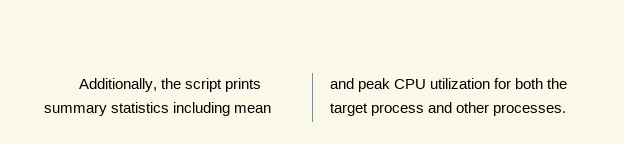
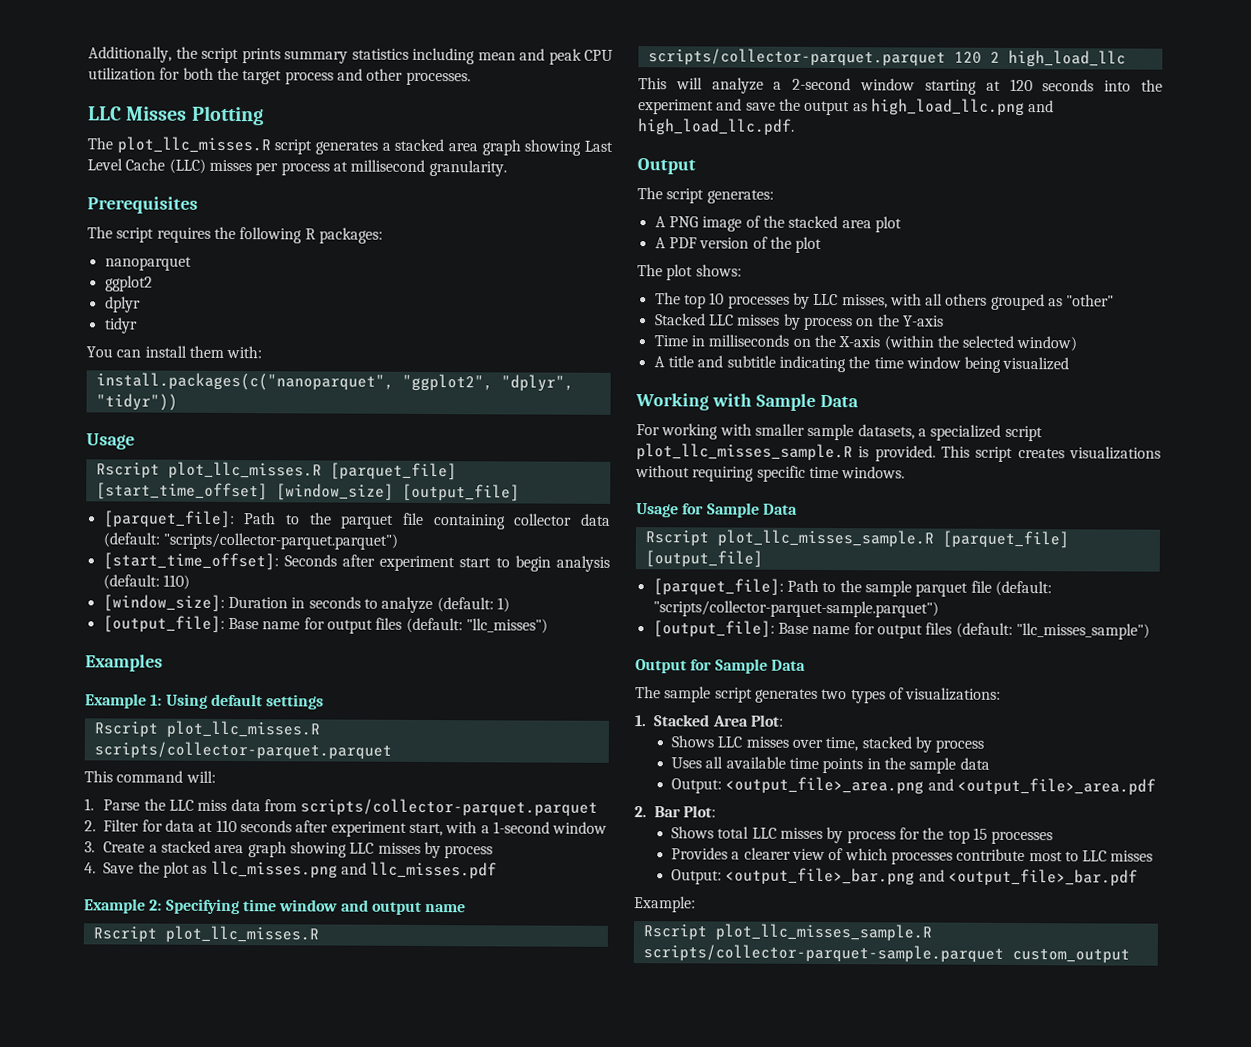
+ LLC Misses Plotting
+ The plot_llc_misses.R script generates a stacked area graph showing Last Level Cache (LLC) misses per process at millisecond granularity.
+ Prerequisites
+ The script requires the following R packages:
+ nanoparquet
+ ggplot2
+ dplyr
+ tidyr
+ You can install them with:
+ install.packages(c("nanoparquet", "ggplot2", "dplyr", "tidyr"))
+ Usage
+ Rscript plot_llc_misses.R [parquet_file] [start_time_offset] [window_size] [output_file]
+ [parquet_file]: Path to the parquet file containing collector data (default: "scripts/collector-parquet.parquet")
+ [start_time_offset]: Seconds after experiment start to begin analysis (default: 110)
+ [window_size]: Duration in seconds to analyze (default: 1)
+ [output_file]: Base name for output files (default: "llc_misses")
+ Examples
+ Example 1: Using default settings
+ Rscript plot_llc_misses.R scripts/collector-parquet.parquet
+ This command will:
+ 1. Parse the LLC miss data from scripts/collector-parquet.parquet
+ 2. Filter for data at 110 seconds after experiment start, with a 1-second window
+ 3. Create a stacked area graph showing LLC misses by process
+ 4. Save the plot as llc_misses.png and llc_misses.pdf
+ Example 2: Specifying time window and output name
+ Rscript plot_llc_misses.R scripts/collector-parquet.parquet 120 2 high_load_llc
+ This will analyze a 2-second window starting at 120 seconds into the experiment and save the output as high_load_llc.png and high_load_llc.pdf.
+ Output
+ The script generates:
+ A PNG image of the stacked area plot
+ A PDF version of the plot
+ The plot shows:
+ The top 10 processes by LLC misses, with all others grouped as "other"
+ Stacked LLC misses by process on the Y-axis
+ Time in milliseconds on the X-axis (within the selected window)
+ A title and subtitle indicating the time window being visualized
+ Working with Sample Data
+ For working with smaller sample datasets, a specialized script plot_llc_misses_sample.R is provided. This script creates visualizations without requiring specific time windows.
+ Usage for Sample Data
+ Rscript plot_llc_misses_sample.R [parquet_file] [output_file]
+ [parquet_file]: Path to the sample parquet file (default: "scripts/collector-parquet-sample.parquet")
+ [output_file]: Base name for output files (default: "llc_misses_sample")
+ Output for Sample Data
+ The sample script generates two types of visualizations:
+ 1. Stacked Area Plot:
+ Shows LLC misses over time, stacked by process
+ Uses all available time points in the sample data
+ Output: <output_file>_area.png and <output_file>_area.pdf
+ 2. Bar Plot:
+ Shows total LLC misses by process for the top 15 processes
+ Provides a clearer view of which processes contribute most to LLC misses
+ Output: <output_file>_bar.png and <output_file>_bar.pdf
+ Example:
+ Rscript plot_llc_misses_sample.R scripts/collector-parquet-sample.parquet custom_output

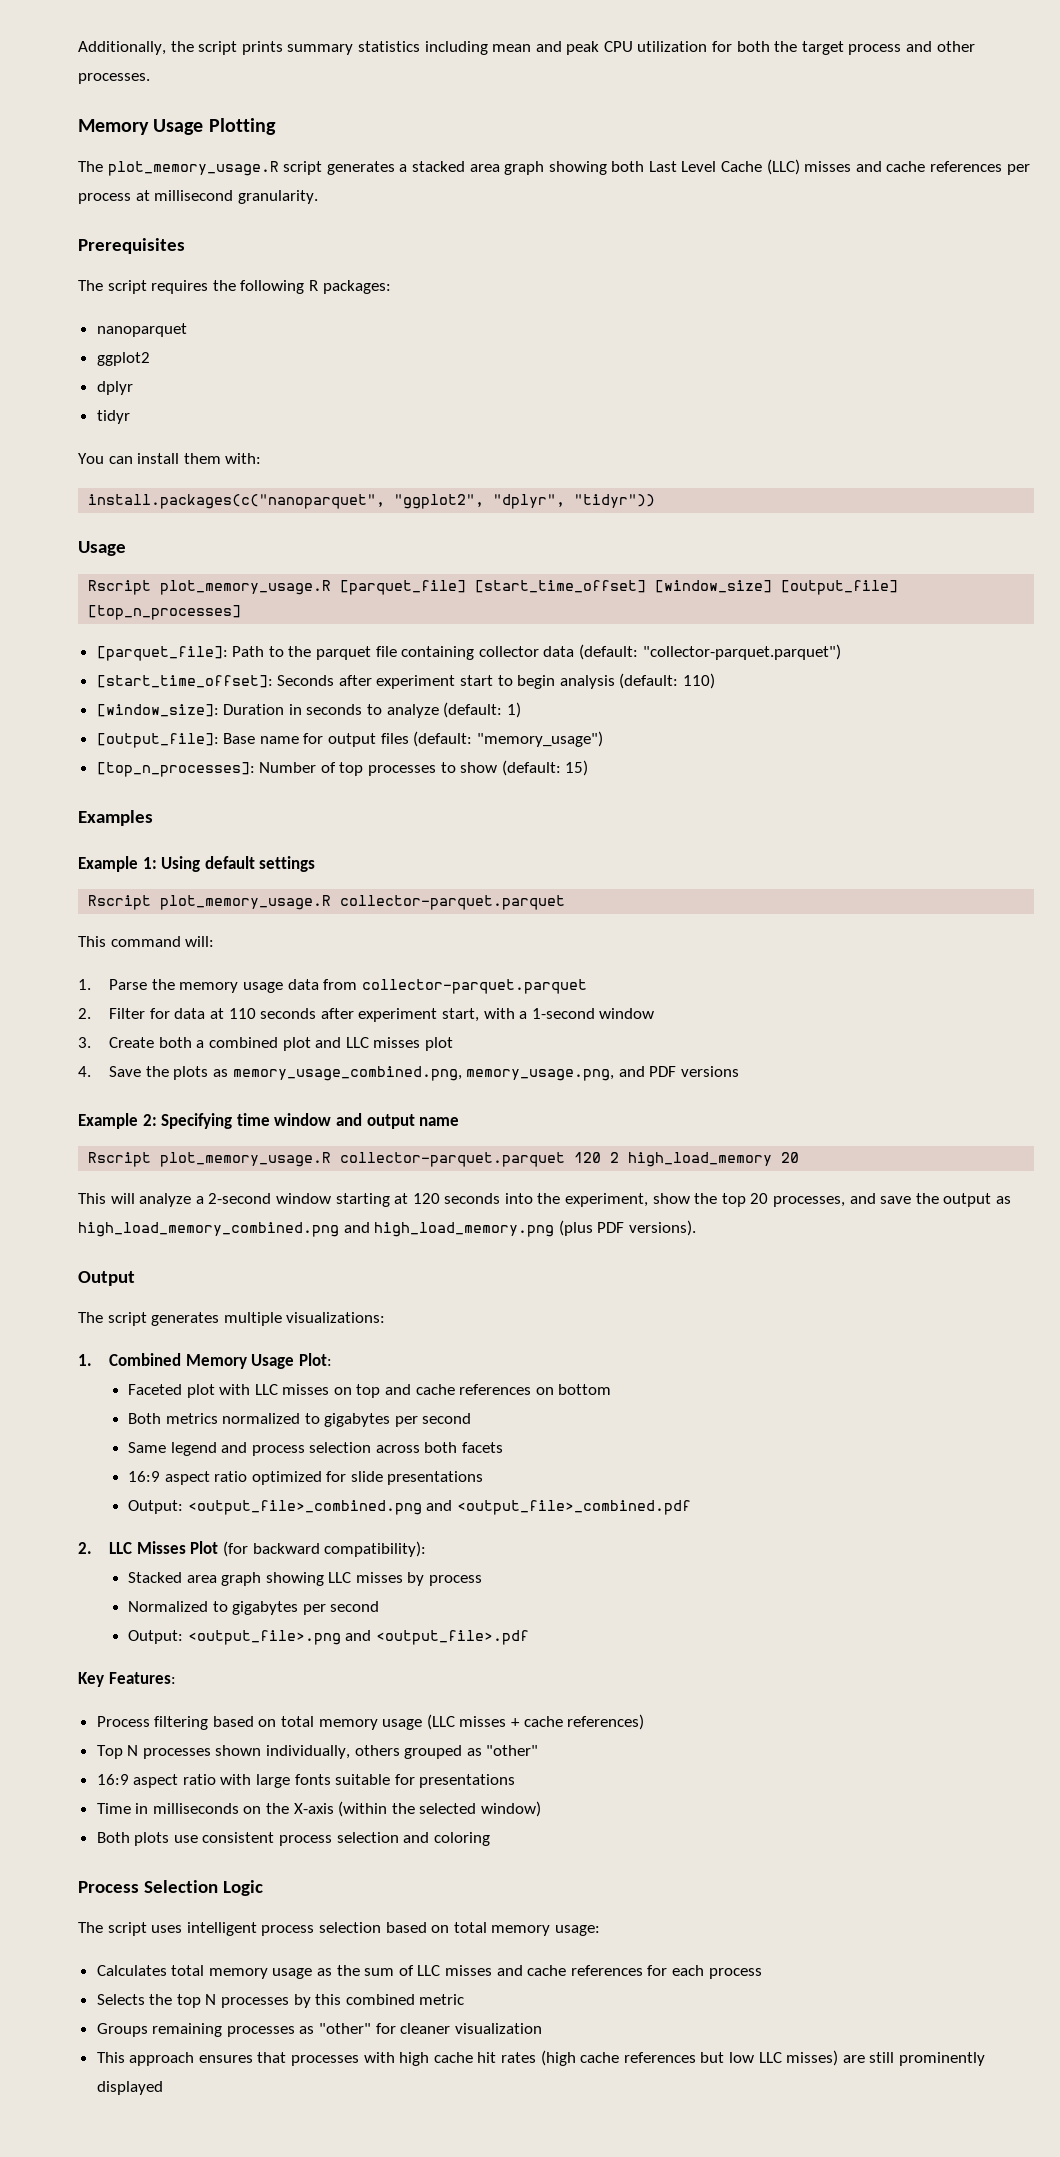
- LLC Misses Plotting
+ Memory Usage Plotting
- The plot_llc_misses.R script generates a stacked area graph showing Last Level Cache (LLC) misses per process at millisecond granularity.
+ The plot_memory_usage.R script generates a stacked area graph showing both Last Level Cache (LLC) misses and cache references per process at millisecond granularity.
- Rscript plot_llc_misses.R [parquet_file] [start_time_offset] [window_size] [output_file]
+ Rscript plot_memory_usage.R [parquet_file] [start_time_offset] [window_size] [output_file] [top_n_processes]
- [parquet_file]: Path to the parquet file containing collector data (default: "scripts/collector-parquet.parquet")
+ [parquet_file]: Path to the parquet file containing collector data (default: "collector-parquet.parquet")
- [output_file]: Base name for output files (default: "llc_misses")
+ [output_file]: Base name for output files (default: "memory_usage")
+ [top_n_processes]: Number of top processes to show (default: 15)
  Example 1: Using default settings
- Rscript plot_llc_misses.R scripts/collector-parquet.parquet
+ Rscript plot_memory_usage.R collector-parquet.parquet
- 1. Parse the LLC miss data from scripts/collector-parquet.parquet
+ 1. Parse the memory usage data from collector-parquet.parquet
- 3. Create a stacked area graph showing LLC misses by process
- 4. Save the plot as llc_misses.png and llc_misses.pdf
+ 3. Create both a combined plot and LLC misses plot
+ 4. Save the plots as memory_usage_combined.png, memory_usage.png, and PDF versions
- Rscript plot_llc_misses.R scripts/collector-parquet.parquet 120 2 high_load_llc
+ Rscript plot_memory_usage.R collector-parquet.parquet 120 2 high_load_memory 20
- This will analyze a 2-second window starting at 120 seconds into the experiment and save the output as high_load_llc.png and high_load_llc.pdf.
+ This will analyze a 2-second window starting at 120 seconds into the experiment, show the top 20 processes, and save the output as high_load_memory_combined.png and high_load_memory.png (plus PDF versions).
  Output
- The script generates:
- A PNG image of the stacked area plot
- A PDF version of the plot
- The plot shows:
- The top 10 processes by LLC misses, with all others grouped as "other"
- Stacked LLC misses by process on the Y-axis
+ The script generates multiple visualizations:
+ 1. Combined Memory Usage Plot:
+ Faceted plot with LLC misses on top and cache references on bottom
+ Both metrics normalized to gigabytes per second
+ Same legend and process selection across both facets
+ 16:9 aspect ratio optimized for slide presentations
+ Output: <output_file>_combined.png and <output_file>_combined.pdf
+ 2. LLC Misses Plot (for backward compatibility):
+ Stacked area graph showing LLC misses by process
+ Normalized to gigabytes per second
+ Output: <output_file>.png and <output_file>.pdf
+ Key Features:
+ Process filtering based on total memory usage (LLC misses + cache references)
+ Top N processes shown individually, others grouped as "other"
+ 16:9 aspect ratio with large fonts suitable for presentations
- A title and subtitle indicating the time window being visualized
- Working with Sample Data
- For working with smaller sample datasets, a specialized script plot_llc_misses_sample.R is provided. This script creates visualizations without requiring specific time windows.
- Usage for Sample Data
- Rscript plot_llc_misses_sample.R [parquet_file] [output_file]
- [parquet_file]: Path to the sample parquet file (default: "scripts/collector-parquet-sample.parquet")
- [output_file]: Base name for output files (default: "llc_misses_sample")
- Output for Sample Data
- The sample script generates two types of visualizations:
- 1. Stacked Area Plot:
- Shows LLC misses over time, stacked by process
- Uses all available time points in the sample data
- Output: <output_file>_area.png and <output_file>_area.pdf
- 2. Bar Plot:
- Shows total LLC misses by process for the top 15 processes
- Provides a clearer view of which processes contribute most to LLC misses
- Output: <output_file>_bar.png and <output_file>_bar.pdf
- Example:
- Rscript plot_llc_misses_sample.R scripts/collector-parquet-sample.parquet custom_output
+ Both plots use consistent process selection and coloring
+ Process Selection Logic
+ The script uses intelligent process selection based on total memory usage:
+ Calculates total memory usage as the sum of LLC misses and cache references for each process
+ Selects the top N processes by this combined metric
+ Groups remaining processes as "other" for cleaner visualization
+ This approach ensures that processes with high cache hit rates (high cache references but low LLC misses) are still prominently displayed

